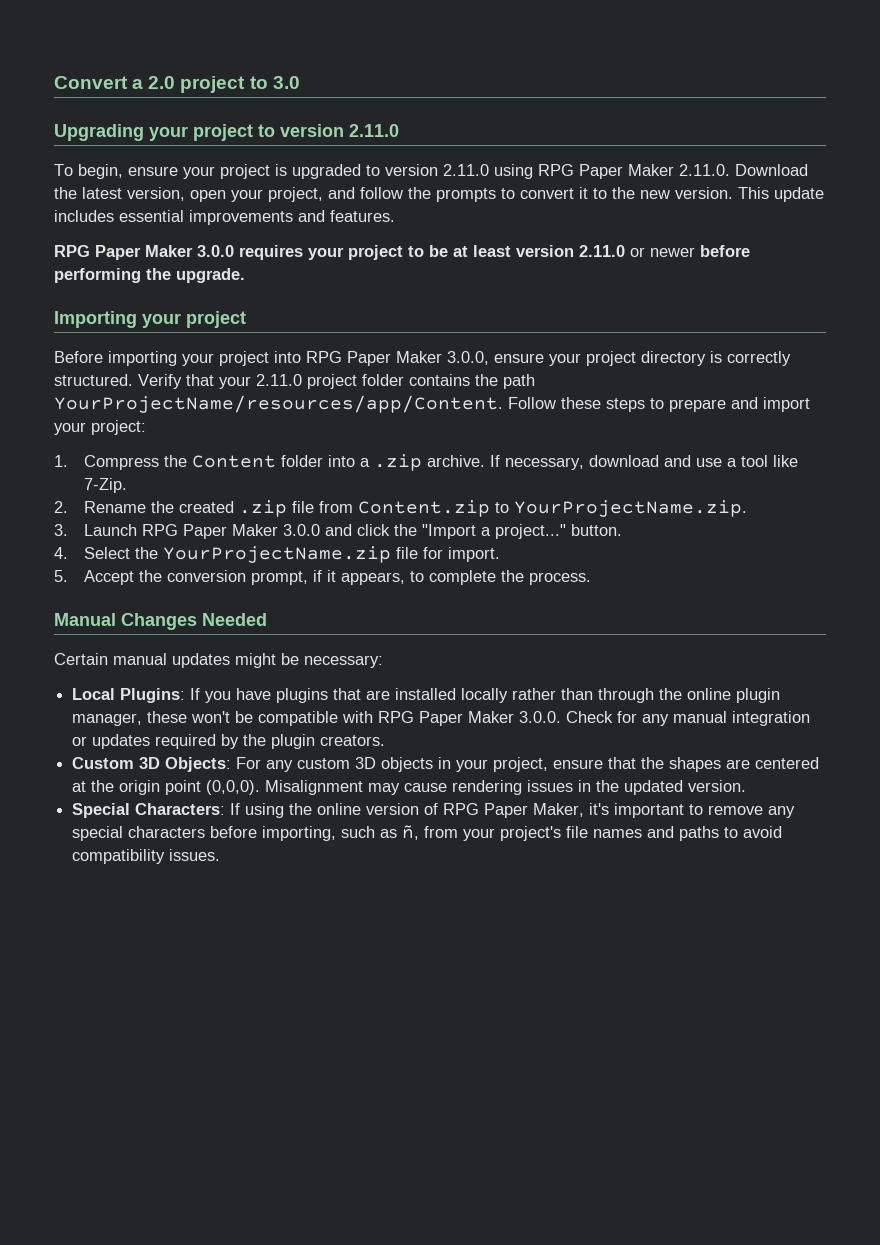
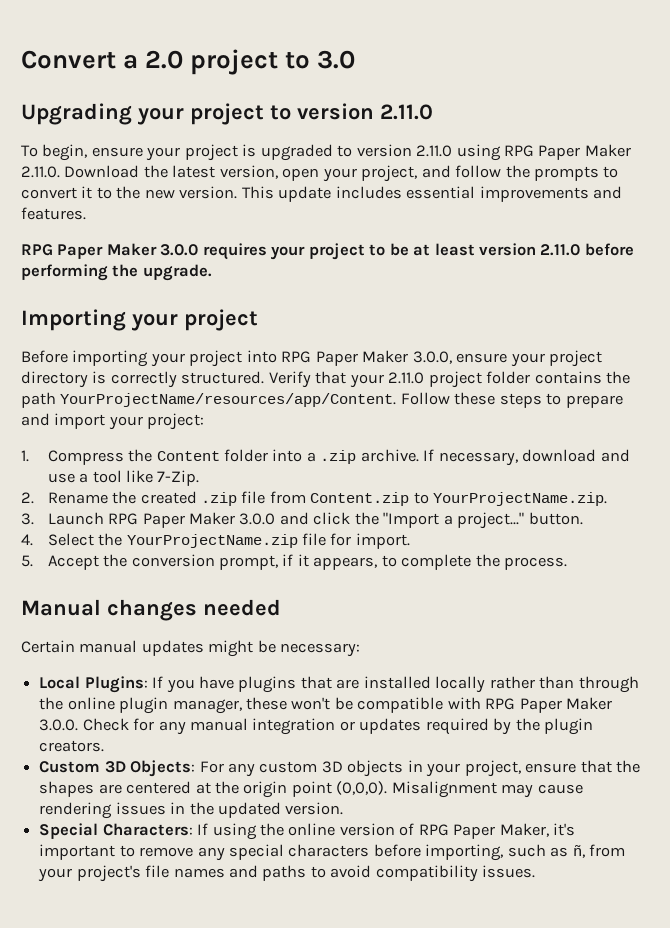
- RPG Paper Maker 3.0.0 requires your project to be at least version 2.11.0 or newer before performing the upgrade.
+ RPG Paper Maker 3.0.0 requires your project to be at least version 2.11.0 before performing the upgrade.
- Manual Changes Needed
+ Manual changes needed

